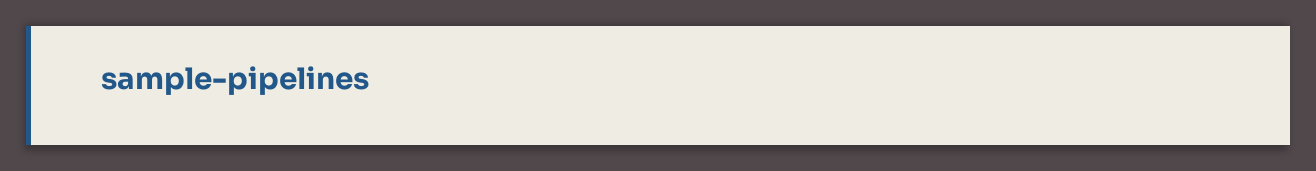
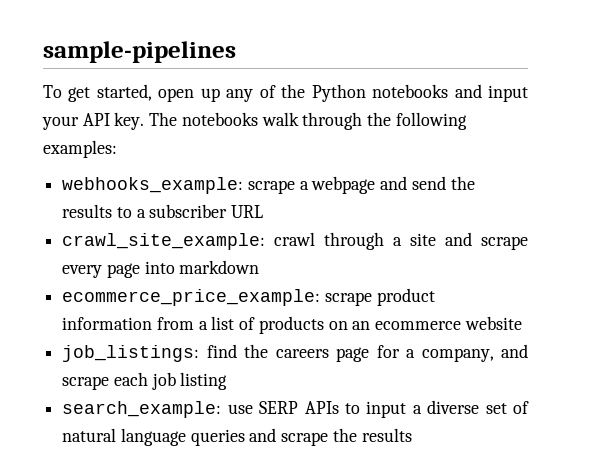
+ To get started, open up any of the Python notebooks and input your API key. The notebooks walk through the following examples:
+ webhooks_example: scrape a webpage and send the results to a subscriber URL
+ crawl_site_example: crawl through a site and scrape every page into markdown
+ ecommerce_price_example: scrape product information from a list of products on an ecommerce website
+ job_listings: find the careers page for a company, and scrape each job listing
+ search_example: use SERP APIs to input a diverse set of natural language queries and scrape the results

